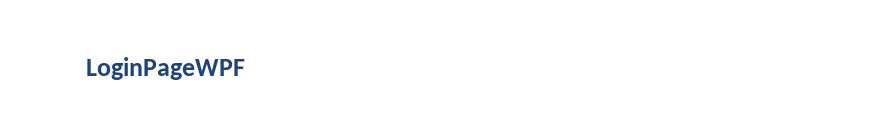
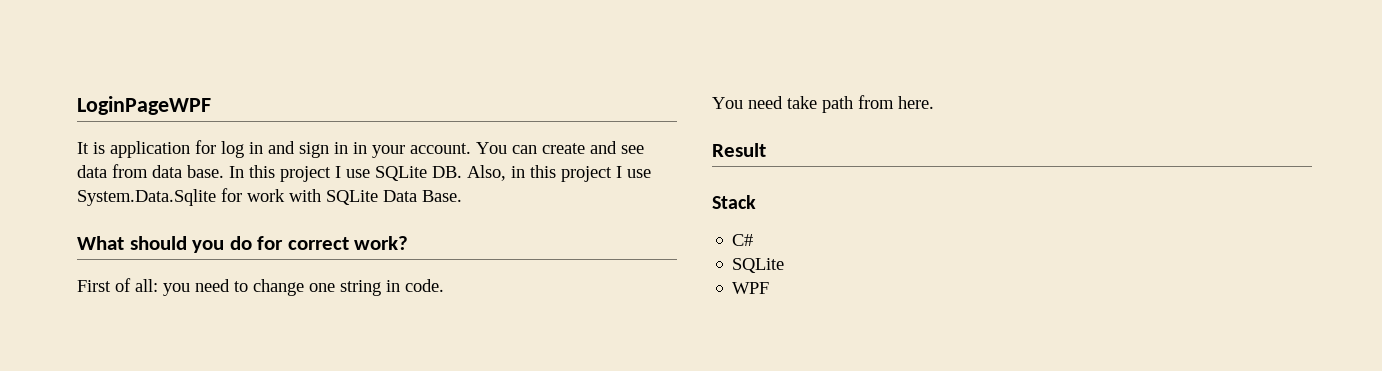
+ It is application for log in and sign in in your account. You can create and see data from data base. In this project I use SQLite DB. Also, in this project I use System.Data.Sqlite for work with SQLite Data Base.
+ What should you do for correct work?
+ First of all: you need to change one string in code.
+ You need take path from here.
+ Result
+ Stack
+ C#
+ SQLite
+ WPF

